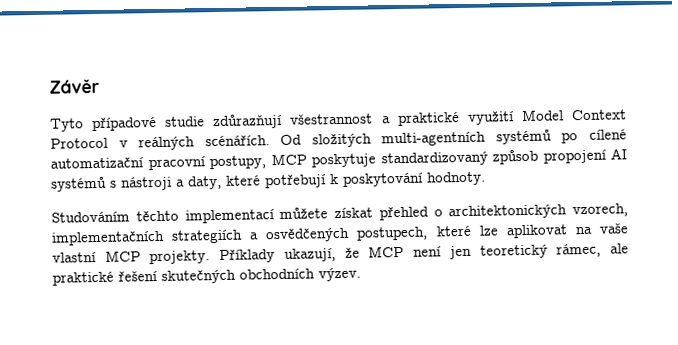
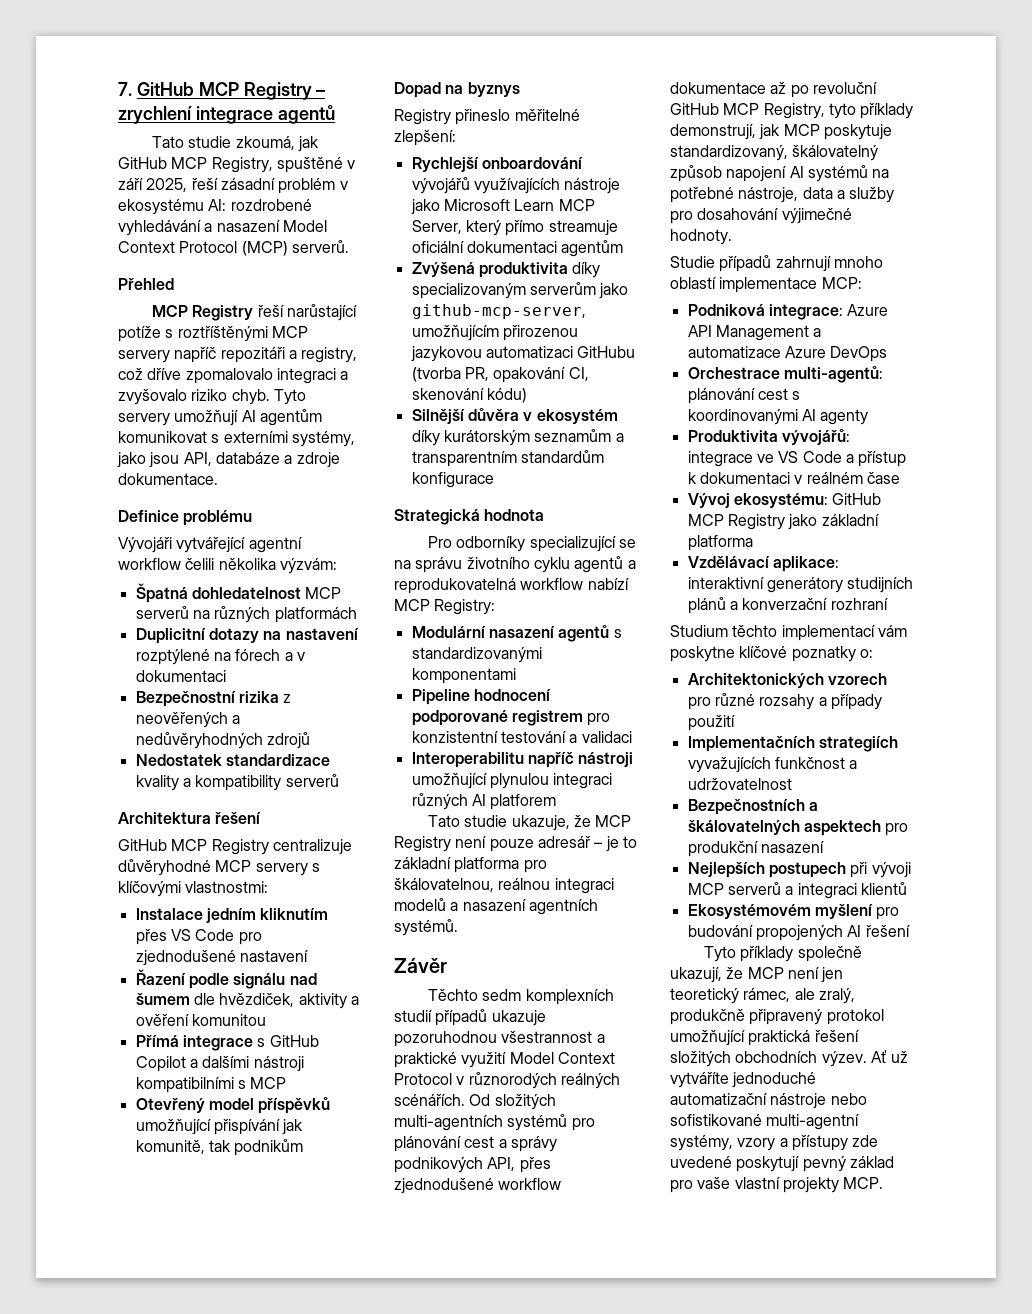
+ 7. GitHub MCP Registry – zrychlení integrace agentů
+ Tato studie zkoumá, jak GitHub MCP Registry, spuštěné v září 2025, řeší zásadní problém v ekosystému AI: rozdrobené vyhledávání a nasazení Model Context Protocol (MCP) serverů.
+ Přehled
+ MCP Registry řeší narůstající potíže s roztříštěnými MCP servery napříč repozitáři a registry, což dříve zpomalovalo integraci a zvyšovalo riziko chyb. Tyto servery umožňují AI agentům komunikovat s externími systémy, jako jsou API, databáze a zdroje dokumentace.
+ Definice problému
+ Vývojáři vytvářející agentní workflow čelili několika výzvám:
+ Špatná dohledatelnost MCP serverů na různých platformách
+ Duplicitní dotazy na nastavení rozptýlené na fórech a v dokumentaci
+ Bezpečnostní rizika z neověřených a nedůvěryhodných zdrojů
+ Nedostatek standardizace kvality a kompatibility serverů
+ Architektura řešení
+ GitHub MCP Registry centralizuje důvěryhodné MCP servery s klíčovými vlastnostmi:
+ Instalace jedním kliknutím přes VS Code pro zjednodušené nastavení
+ Řazení podle signálu nad šumem dle hvězdiček, aktivity a ověření komunitou
+ Přímá integrace s GitHub Copilot a dalšími nástroji kompatibilními s MCP
+ Otevřený model příspěvků umožňující přispívání jak komunitě, tak podnikům
+ Dopad na byznys
+ Registry přineslo měřitelné zlepšení:
+ Rychlejší onboardování vývojářů využívajících nástroje jako Microsoft Learn MCP Server, který přímo streamuje oficiální dokumentaci agentům
+ Zvýšená produktivita díky specializovaným serverům jako github-mcp-server, umožňujícím přirozenou jazykovou automatizaci GitHubu (tvorba PR, opakování CI, skenování kódu)
+ Silnější důvěra v ekosystém díky kurátorským seznamům a transparentním standardům konfigurace
+ Strategická hodnota
+ Pro odborníky specializující se na správu životního cyklu agentů a reprodukovatelná workflow nabízí MCP Registry:
+ Modulární nasazení agentů s standardizovanými komponentami
+ Pipeline hodnocení podporované registrem pro konzistentní testování a validaci
+ Interoperabilitu napříč nástroji umožňující plynulou integraci různých AI platforem
+ Tato studie ukazuje, že MCP Registry není pouze adresář – je to základní platforma pro škálovatelnou, reálnou integraci modelů a nasazení agentních systémů.
  Závěr
- Tyto případové studie zdůrazňují všestrannost a praktické využití Model Context Protocol v reálných scénářích.
+ Těchto sedm komplexních studií případů ukazuje pozoruhodnou všestrannost a praktické využití Model Context Protocol v různorodých reálných scénářích.
- Od složitých multi-agentních systémů po cílené automatizační pracovní postupy, MCP poskytuje standardizovaný způsob propojení AI systémů s nástroji a daty, které potřebují k poskytování hodnoty.
- Studováním těchto implementací můžete získat přehled o architektonických vzorech, implementačních strategiích a osvědčených postupech, které lze aplikovat na vaše vlastní MCP projekty. Příklady ukazují, že MCP není jen teoretický rámec, ale praktické řešení skutečných obchodních výzev.
+ Od složitých multi-agentních systémů pro plánování cest a správy podnikových API, přes zjednodušené workflow dokumentace až po revoluční GitHub MCP Registry, tyto příklady demonstrují, jak MCP poskytuje standardizovaný, škálovatelný způsob napojení AI systémů na potřebné nástroje, data a služby pro dosahování výjimečné hodnoty.
+ Studie případů zahrnují mnoho oblastí implementace MCP:
+ Podniková integrace: Azure API Management a automatizace Azure DevOps
+ Orchestrace multi-agentů: plánování cest s koordinovanými AI agenty
+ Produktivita vývojářů: integrace ve VS Code a přístup k dokumentaci v reálném čase
+ Vývoj ekosystému: GitHub MCP Registry jako základní platforma
+ Vzdělávací aplikace: interaktivní generátory studijních plánů a konverzační rozhraní
+ Studium těchto implementací vám poskytne klíčové poznatky o:
+ Architektonických vzorech pro různé rozsahy a případy použití
+ Implementačních strategiích vyvažujících funkčnost a udržovatelnost
+ Bezpečnostních a škálovatelných aspektech pro produkční nasazení
+ Nejlepších postupech při vývoji MCP serverů a integraci klientů
+ Ekosystémovém myšlení pro budování propojených AI řešení
+ Tyto příklady společně ukazují, že MCP není jen teoretický rámec, ale zralý, produkčně připravený protokol umožňující praktická řešení složitých obchodních výzev. Ať už vytváříte jednoduché automatizační nástroje nebo sofistikované multi-agentní systémy, vzory a přístupy zde uvedené poskytují pevný základ pro vaše vlastní projekty MCP.

